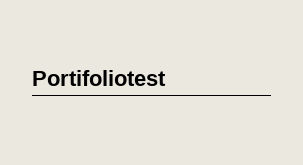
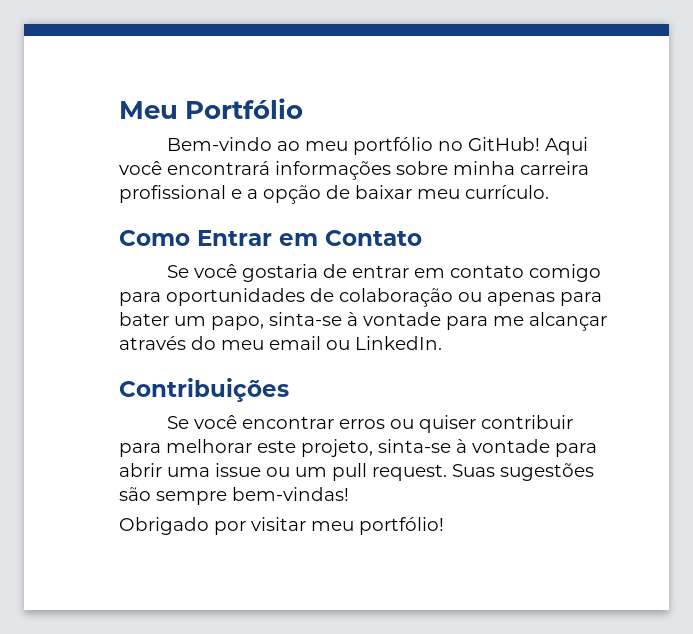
- Portifoliotest
+ Meu Portfólio
+ Bem-vindo ao meu portfólio no GitHub! Aqui você encontrará informações sobre minha carreira profissional e a opção de baixar meu currículo.
+ Como Entrar em Contato
+ Se você gostaria de entrar em contato comigo para oportunidades de colaboração ou apenas para bater um papo, sinta-se à vontade para me alcançar através do meu email ou LinkedIn.
+ Contribuições
+ Se você encontrar erros ou quiser contribuir para melhorar este projeto, sinta-se à vontade para abrir uma issue ou um pull request. Suas sugestões são sempre bem-vindas!
+ Obrigado por visitar meu portfólio!

